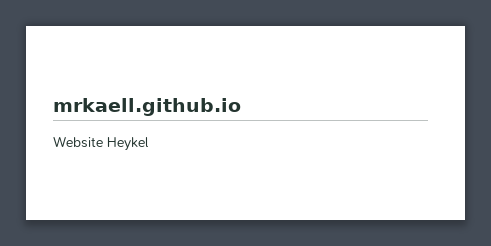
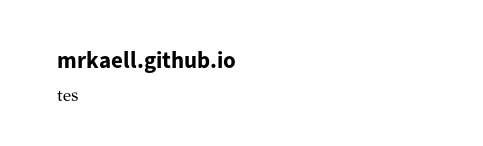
- Website Heykel
+ tes

